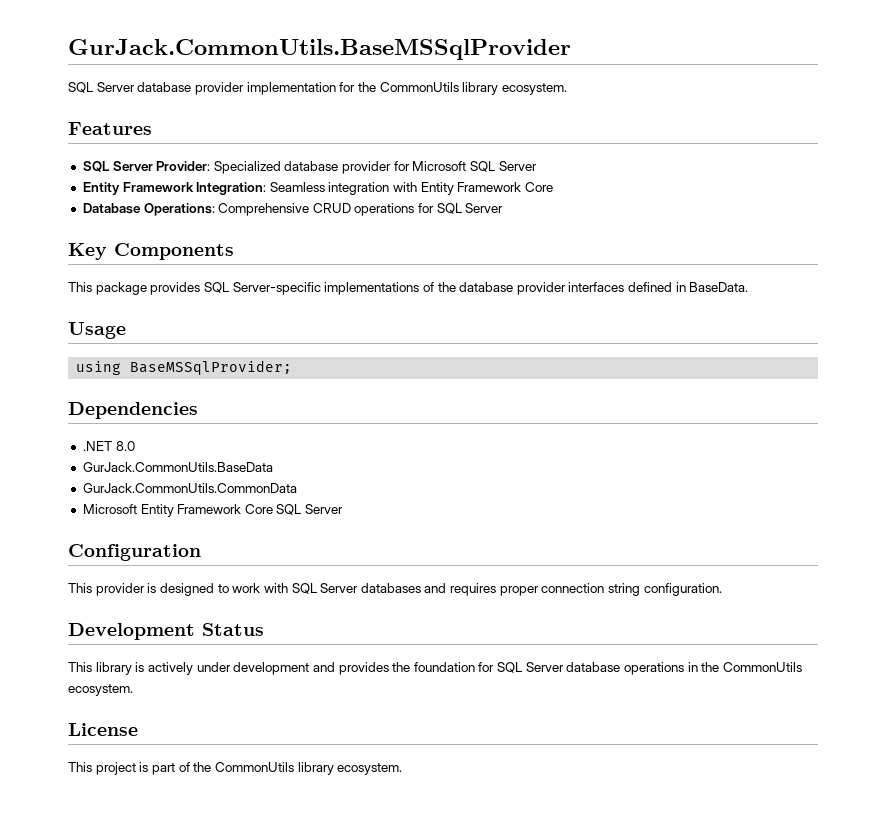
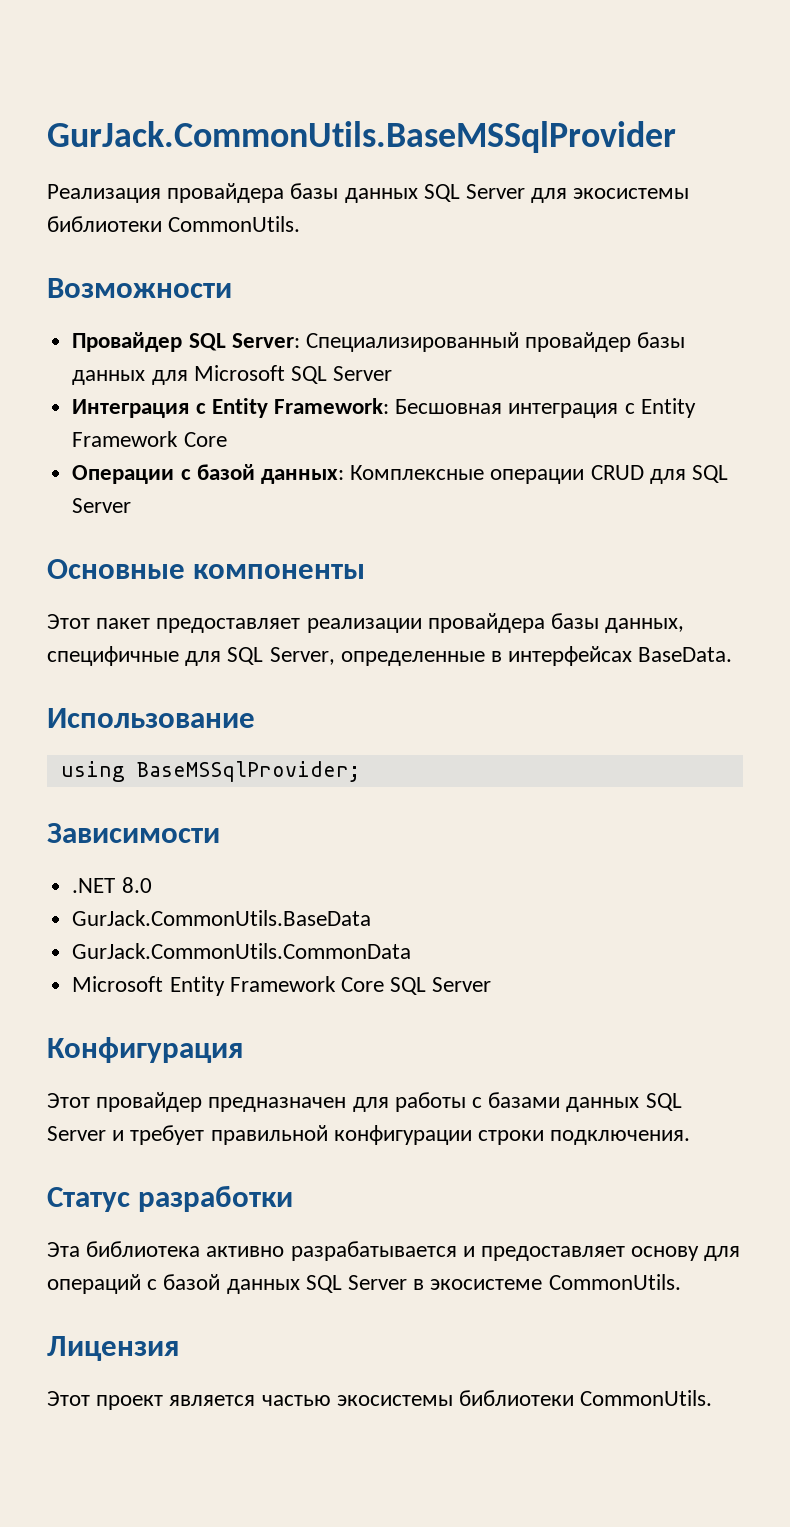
- SQL Server database provider implementation for the CommonUtils library ecosystem.
- Features
- SQL Server Provider: Specialized database provider for Microsoft SQL Server
- Entity Framework Integration: Seamless integration with Entity Framework Core
- Database Operations: Comprehensive CRUD operations for SQL Server
- Key Components
- This package provides SQL Server-specific implementations of the database provider interfaces defined in BaseData.
+ Реализация провайдера базы данных SQL Server для экосистемы библиотеки CommonUtils.
+ Возможности
+ Провайдер SQL Server: Специализированный провайдер базы данных для Microsoft SQL Server
+ Интеграция с Entity Framework: Бесшовная интеграция с Entity Framework Core
+ Операции с базой данных: Комплексные операции CRUD для SQL Server
+ Основные компоненты
+ Этот пакет предоставляет реализации провайдера базы данных, специфичные для SQL Server, определенные в интерфейсах BaseData.
- Usage
+ Использование
- Dependencies
+ Зависимости
- Configuration
- This provider is designed to work with SQL Server databases and requires proper connection string configuration.
- Development Status
- This library is actively under development and provides the foundation for SQL Server database operations in the CommonUtils ecosystem.
- License
- This project is part of the CommonUtils library ecosystem.
+ Конфигурация
+ Этот провайдер предназначен для работы с базами данных SQL Server и требует правильной конфигурации строки подключения.
+ Статус разработки
+ Эта библиотека активно разрабатывается и предоставляет основу для операций с базой данных SQL Server в экосистеме CommonUtils.
+ Лицензия
+ Этот проект является частью экосистемы библиотеки CommonUtils.

